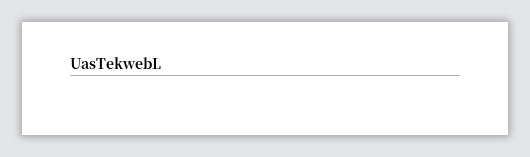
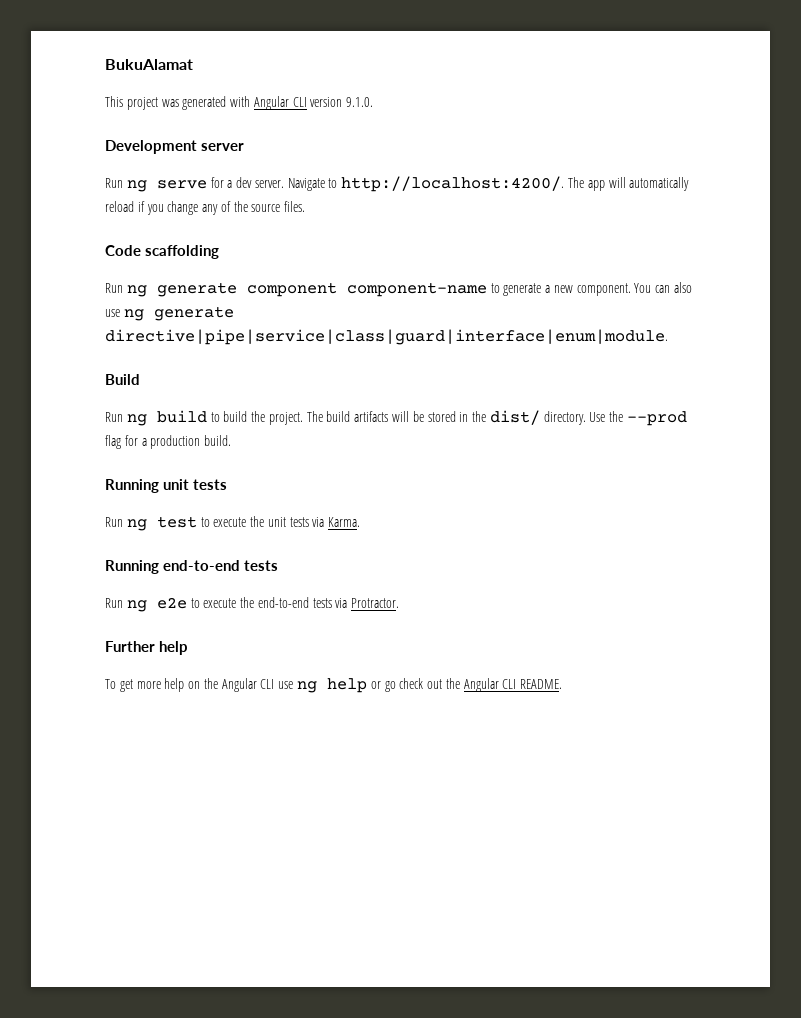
- UasTekwebL
+ BukuAlamat
+ This project was generated with Angular CLI version 9.1.0.
+ Development server
+ Run ng serve for a dev server. Navigate to http://localhost:4200/. The app will automatically reload if you change any of the source files.
+ Code scaffolding
+ Run ng generate component component-name to generate a new component. You can also use ng generate directive|pipe|service|class|guard|interface|enum|module.
+ Build
+ Run ng build to build the project. The build artifacts will be stored in the dist/ directory. Use the --prod flag for a production build.
+ Running unit tests
+ Run ng test to execute the unit tests via Karma.
+ Running end-to-end tests
+ Run ng e2e to execute the end-to-end tests via Protractor.
+ Further help
+ To get more help on the Angular CLI use ng help or go check out the Angular CLI README.

